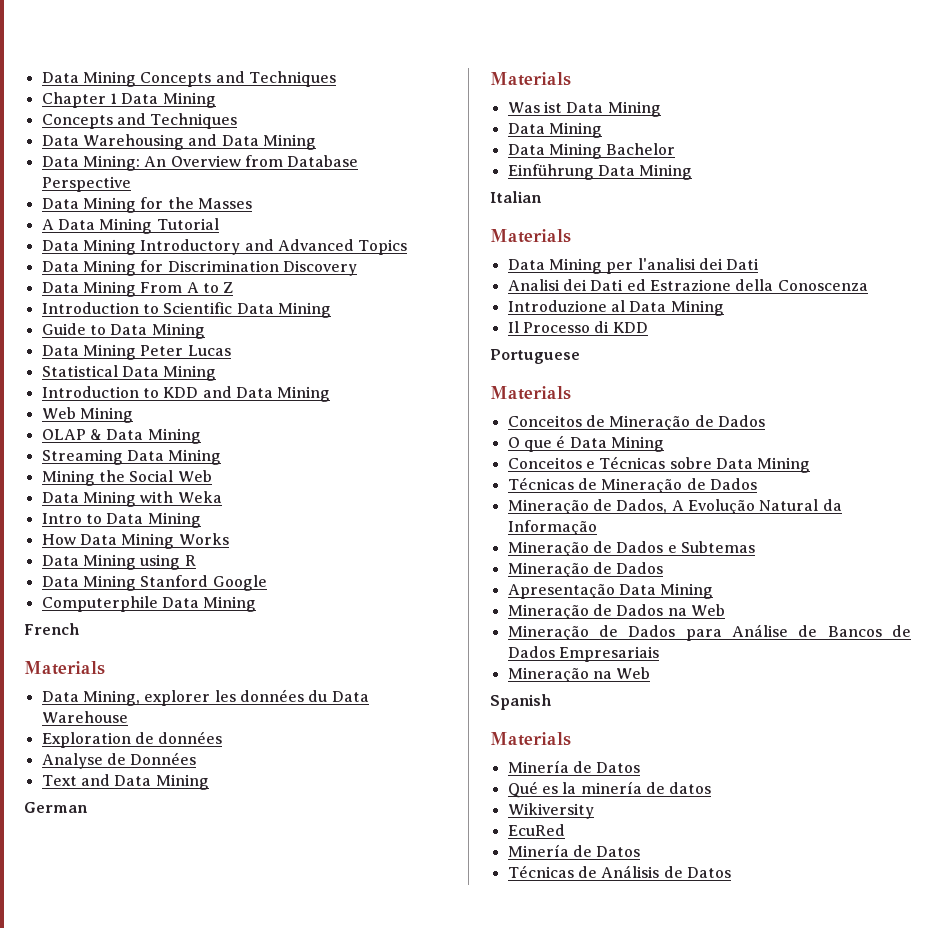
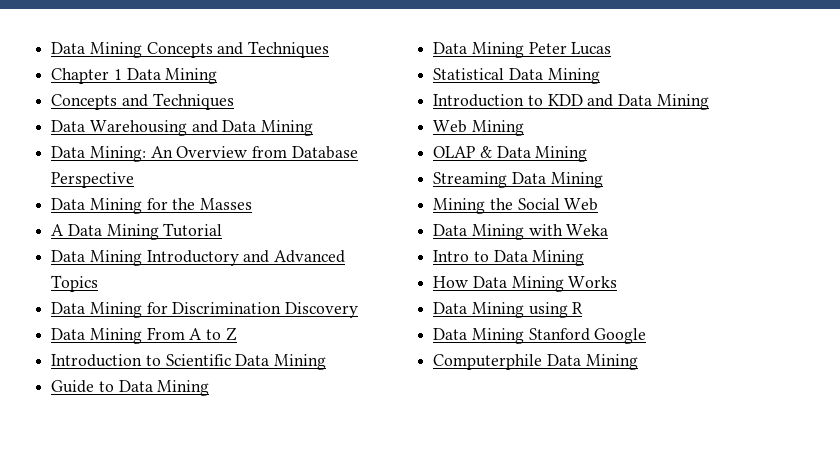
- French
- Materials
- Data Mining, explorer les données du Data Warehouse
- Exploration de données
- Analyse de Données
- Text and Data Mining
- German
- Materials
- Was ist Data Mining
- Data Mining
- Data Mining Bachelor
- Einführung Data Mining
- Italian
- Materials
- Data Mining per l'analisi dei Dati
- Analisi dei Dati ed Estrazione della Conoscenza
- Introduzione al Data Mining
- Il Processo di KDD
- Portuguese
- Materials
- Conceitos de Mineração de Dados
- O que é Data Mining
- Conceitos e Técnicas sobre Data Mining
- Técnicas de Mineração de Dados
- Mineração de Dados, A Evolução Natural da Informação
- Mineração de Dados e Subtemas
- Mineração de Dados
- Apresentação Data Mining
- Mineração de Dados na Web
- Mineração de Dados para Análise de Bancos de Dados Empresariais
- Mineração na Web
- Spanish
- Materials
- Minería de Datos
- Qué es la minería de datos
- Wikiversity
- EcuRed
- Minería de Datos
- Técnicas de Análisis de Datos

